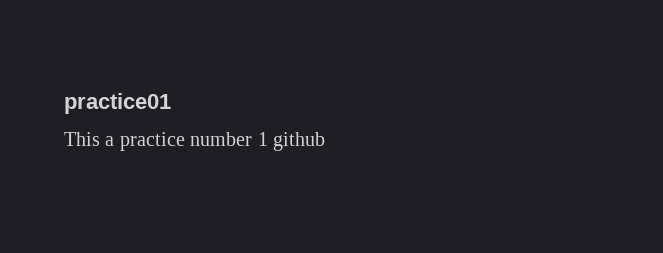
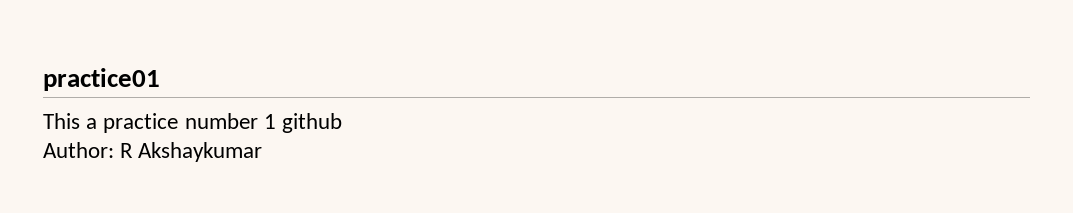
+ Author: R Akshaykumar

